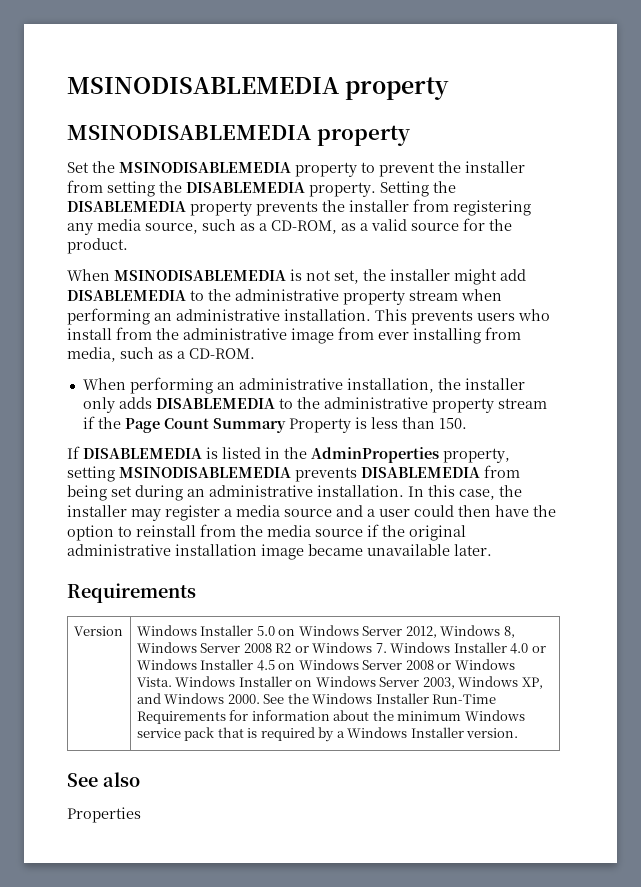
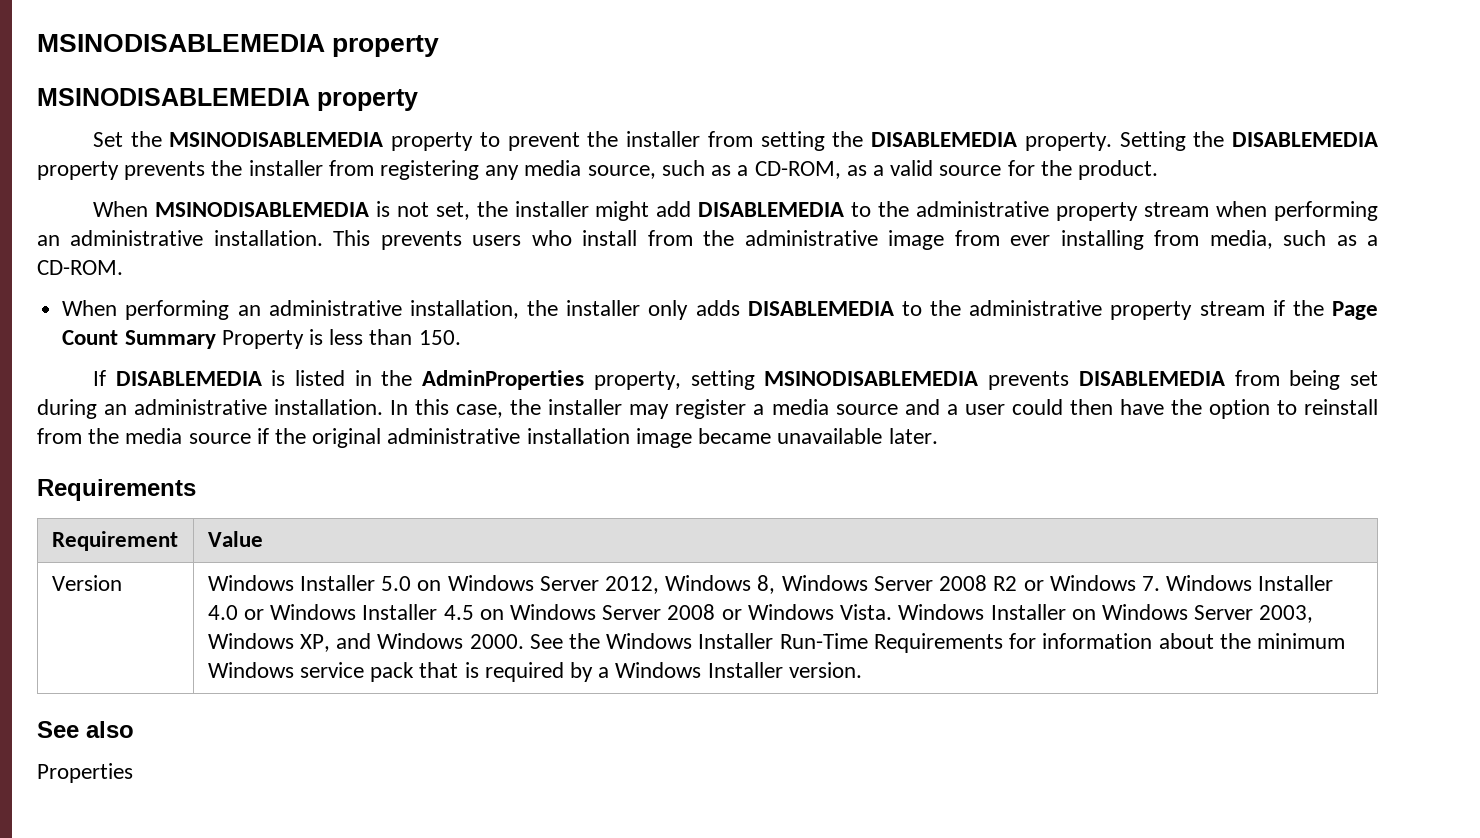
+ Requirement | Value

